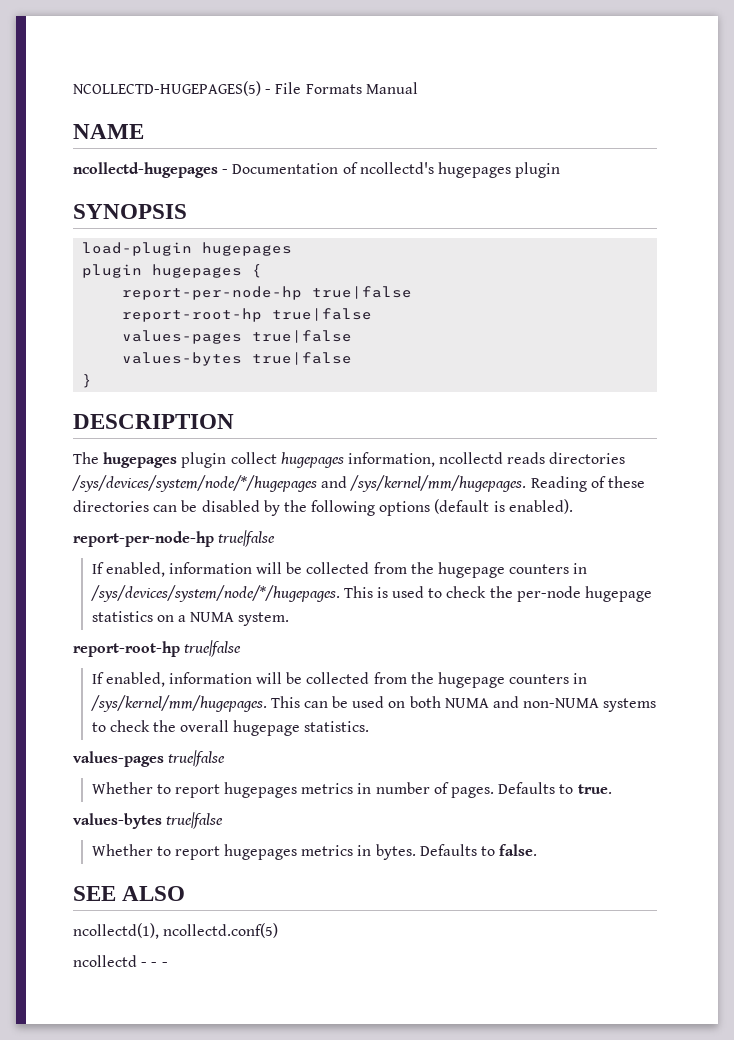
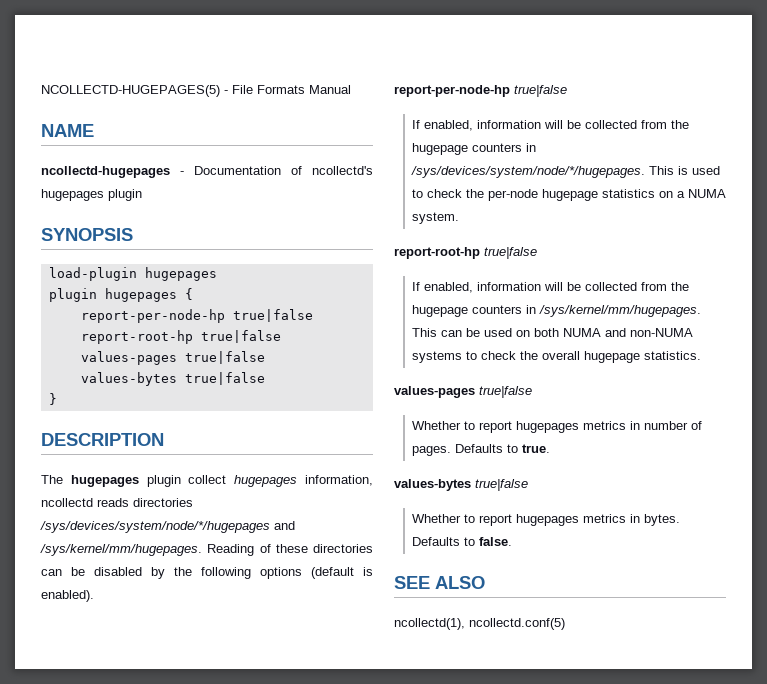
- ncollectd - - -

